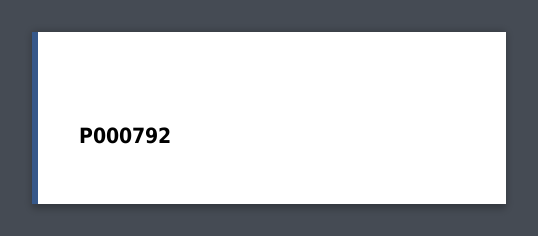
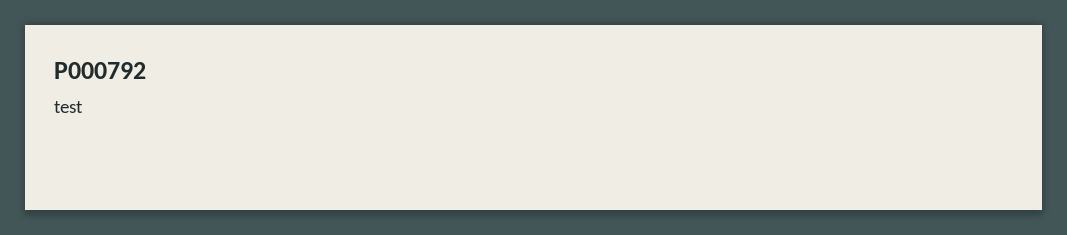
+ test

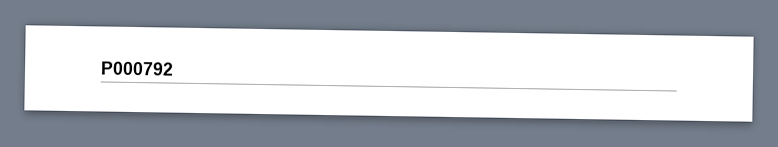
- test

